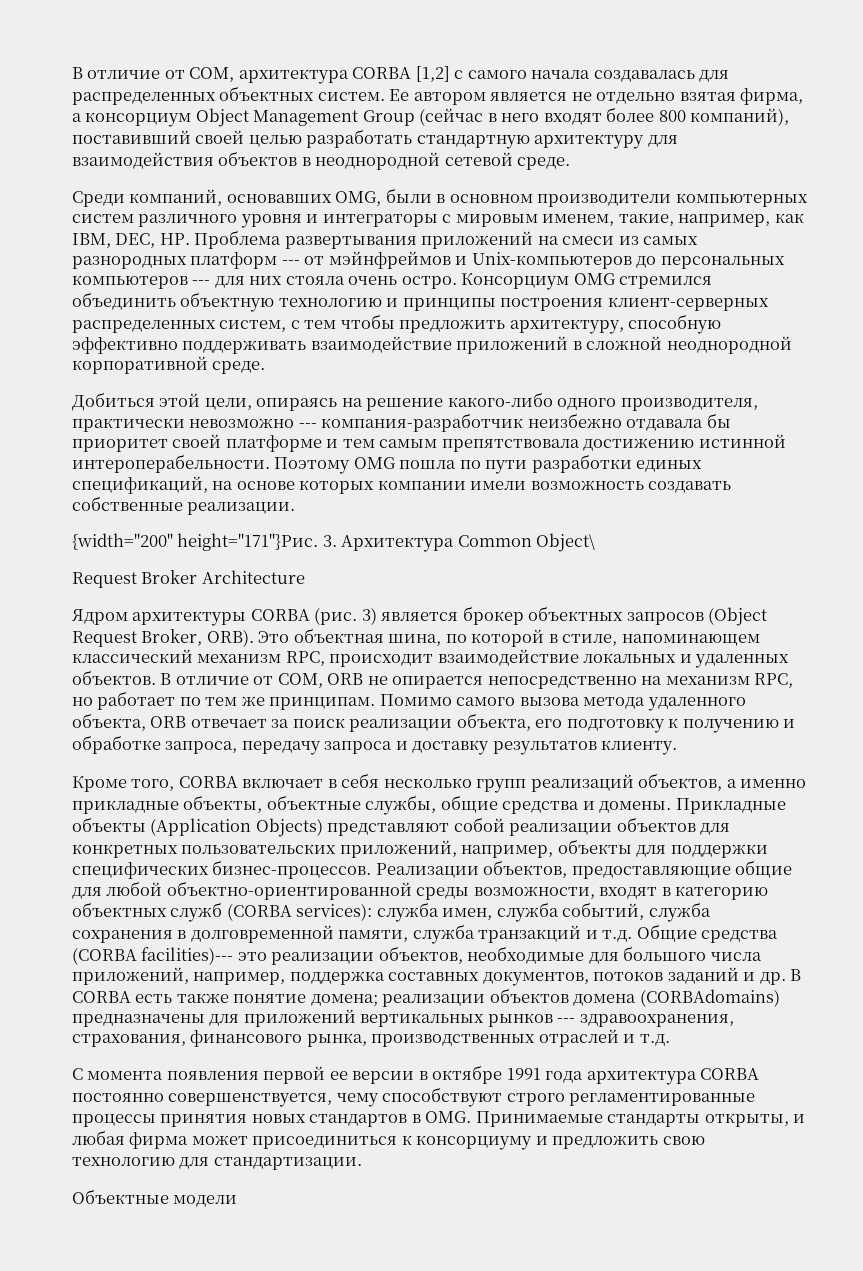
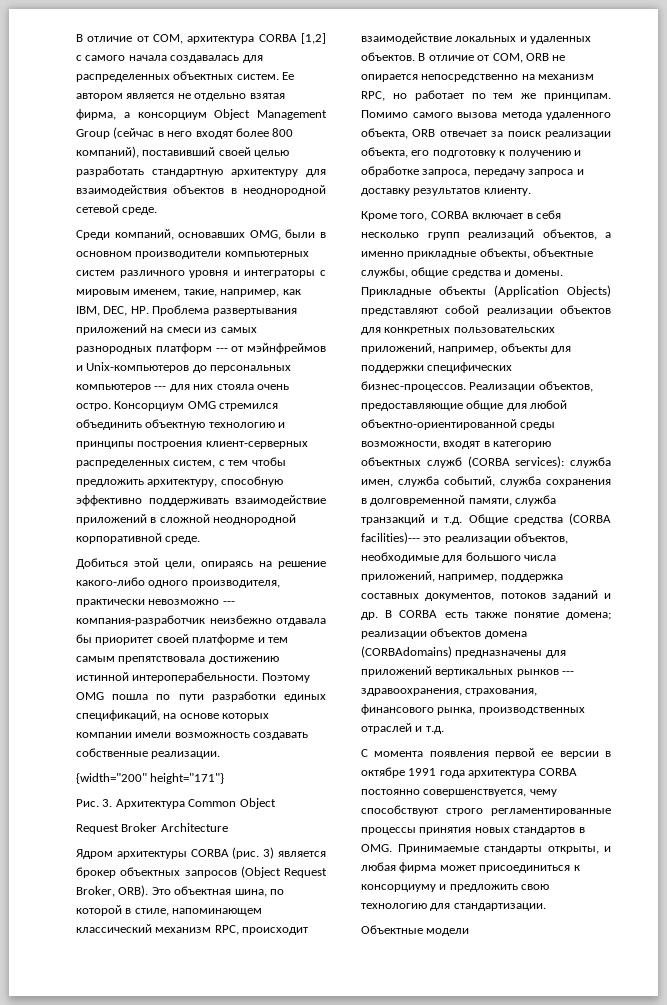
- {width="200" height="171"}Рис. 3. Архитектура Common Object\
+ {width="200" height="171"}
+ Рис. 3. Архитектура Common Object

